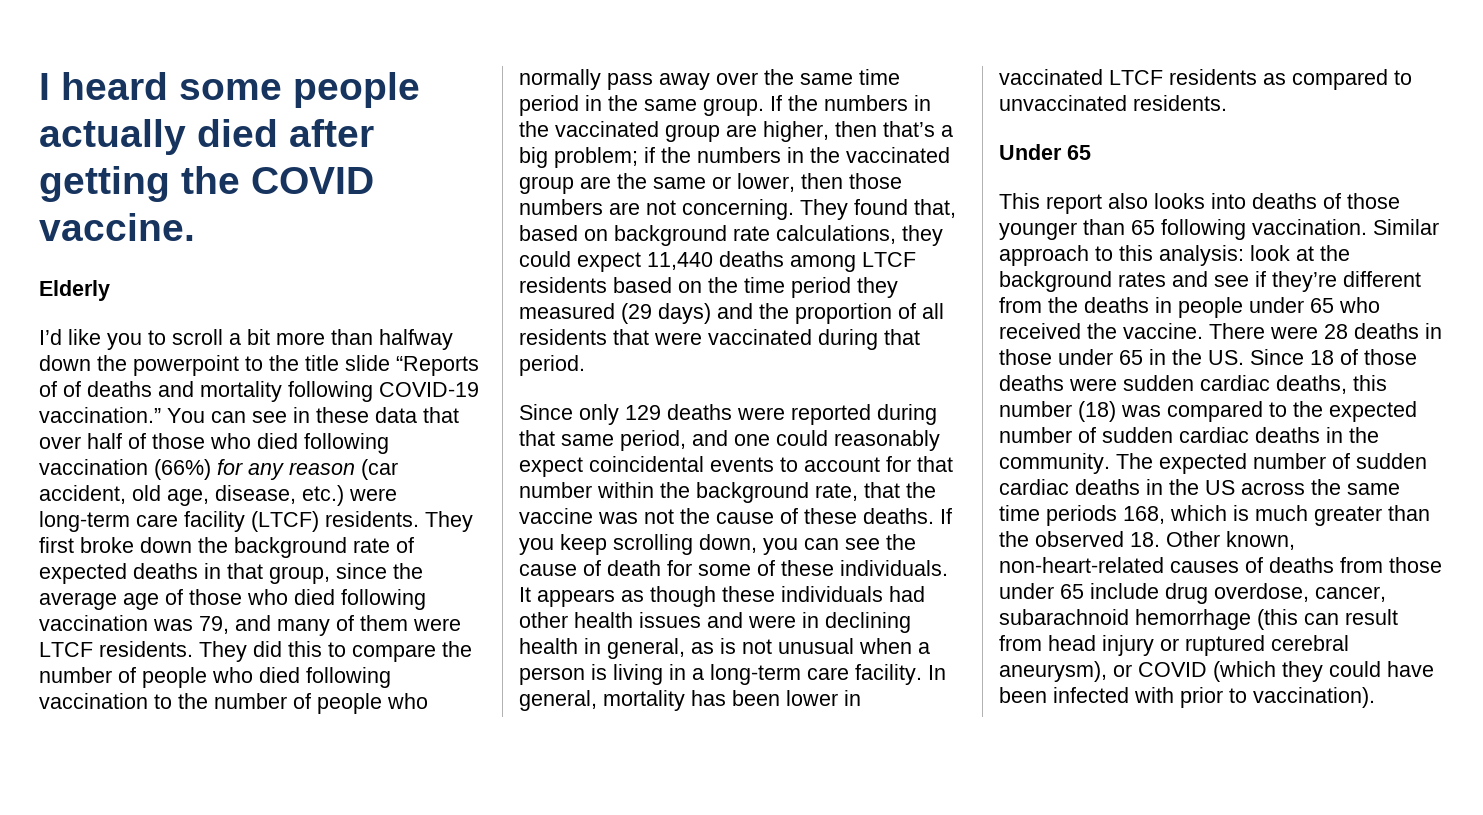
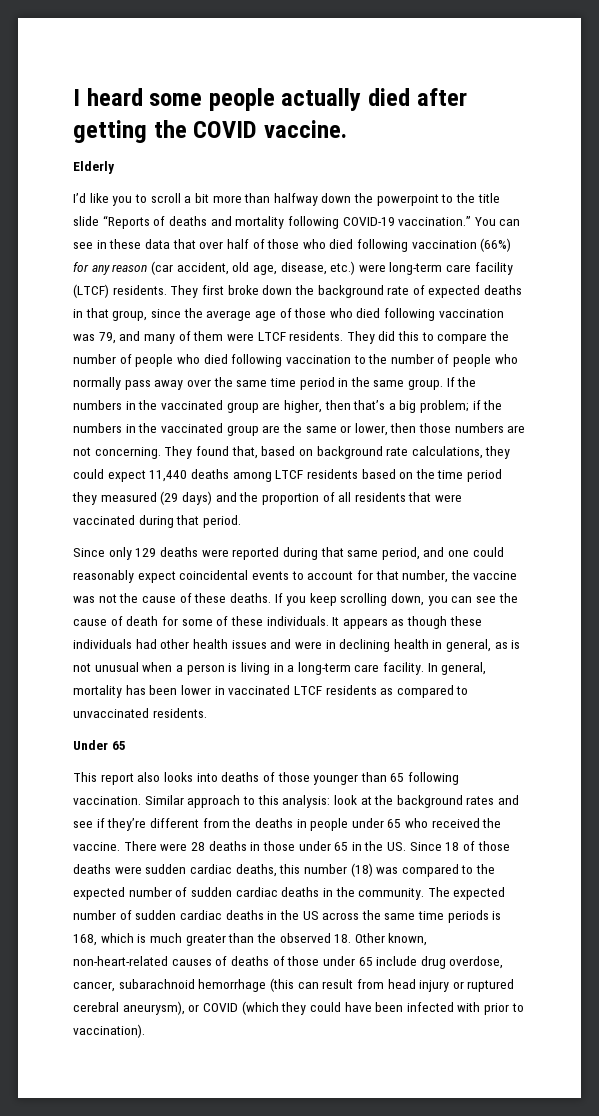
- I’d like you to scroll a bit more than halfway down the powerpoint to the title slide “Reports of of deaths and mortality following COVID-19 vaccination.”
+ I’d like you to scroll a bit more than halfway down the powerpoint to the title slide “Reports of deaths and mortality following COVID-19 vaccination.”
- Since only 129 deaths were reported during that same period, and one could reasonably expect coincidental events to account for that number within the background rate, that the vaccine was not the cause of these deaths.
+ Since only 129 deaths were reported during that same period, and one could reasonably expect coincidental events to account for that number, the vaccine was not the cause of these deaths.
- The expected number of sudden cardiac deaths in the US across the same time periods 168, which is much greater than the observed 18. Other known, non-heart-related causes of deaths from those under 65 include drug overdose, cancer, subarachnoid hemorrhage (this can result from head injury or ruptured cerebral aneurysm), or COVID (which they could have been infected with prior to vaccination).
+ The expected number of sudden cardiac deaths in the US across the same time periods is 168, which is much greater than the observed 18. Other known, non-heart-related causes of deaths of those under 65 include drug overdose, cancer, subarachnoid hemorrhage (this can result from head injury or ruptured cerebral aneurysm), or COVID (which they could have been infected with prior to vaccination).

